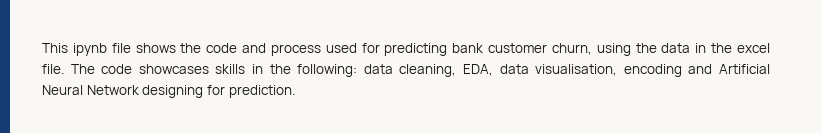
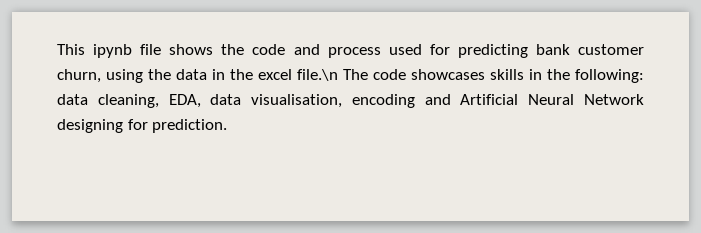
- This ipynb file shows the code and process used for predicting bank customer churn, using the data in the excel file. The code showcases skills in the following: data cleaning, EDA, data visualisation, encoding and Artificial Neural Network designing for prediction.
+ This ipynb file shows the code and process used for predicting bank customer churn, using the data in the excel file.\n The code showcases skills in the following: data cleaning, EDA, data visualisation, encoding and Artificial Neural Network designing for prediction.

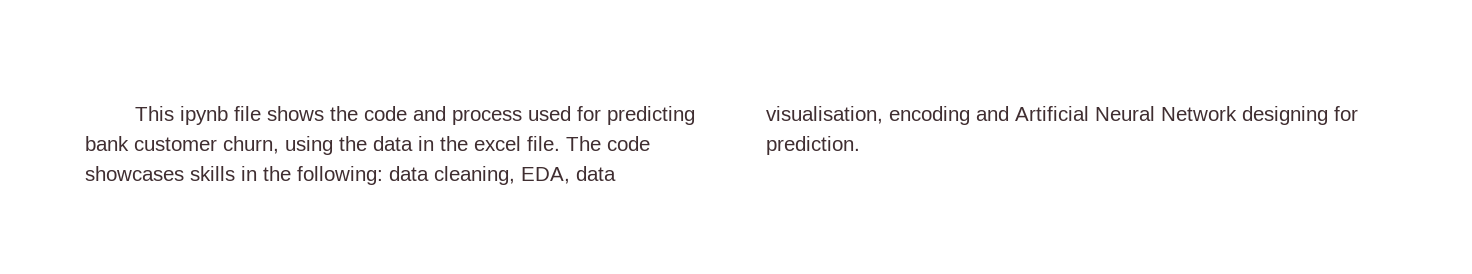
- This ipynb file shows the code and process used for predicting bank customer churn, using the data in the excel file.\n The code showcases skills in the following: data cleaning, EDA, data visualisation, encoding and Artificial Neural Network designing for prediction.
+ This ipynb file shows the code and process used for predicting bank customer churn, using the data in the excel file. The code showcases skills in the following: data cleaning, EDA, data visualisation, encoding and Artificial Neural Network designing for prediction.

